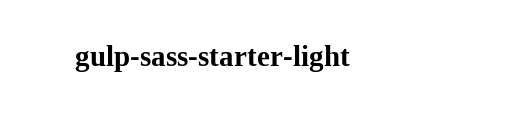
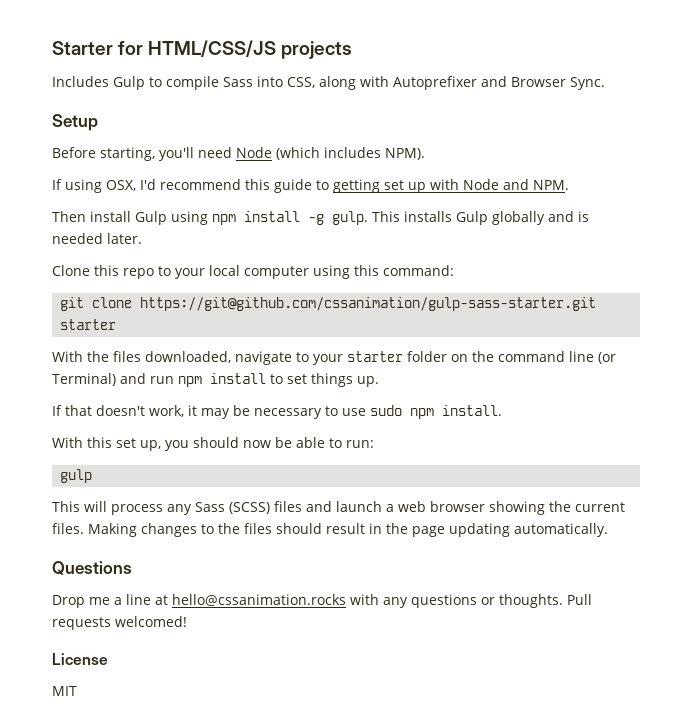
- gulp-sass-starter-light
+ Starter for HTML/CSS/JS projects
+ Includes Gulp to compile Sass into CSS, along with Autoprefixer and Browser Sync.
+ Setup
+ Before starting, you'll need Node (which includes NPM).
+ If using OSX, I'd recommend this guide to getting set up with Node and NPM.
+ Then install Gulp using npm install -g gulp. This installs Gulp globally and is needed later.
+ Clone this repo to your local computer using this command:
+ git clone https://git@github.com/cssanimation/gulp-sass-starter.git starter
+ With the files downloaded, navigate to your starter folder on the command line (or Terminal) and run npm install to set things up.
+ If that doesn't work, it may be necessary to use sudo npm install.
+ With this set up, you should now be able to run:
+ gulp
+ This will process any Sass (SCSS) files and launch a web browser showing the current files. Making changes to the files should result in the page updating automatically.
+ Questions
+ Drop me a line at hello@cssanimation.rocks with any questions or thoughts. Pull requests welcomed!
+ License
+ MIT

